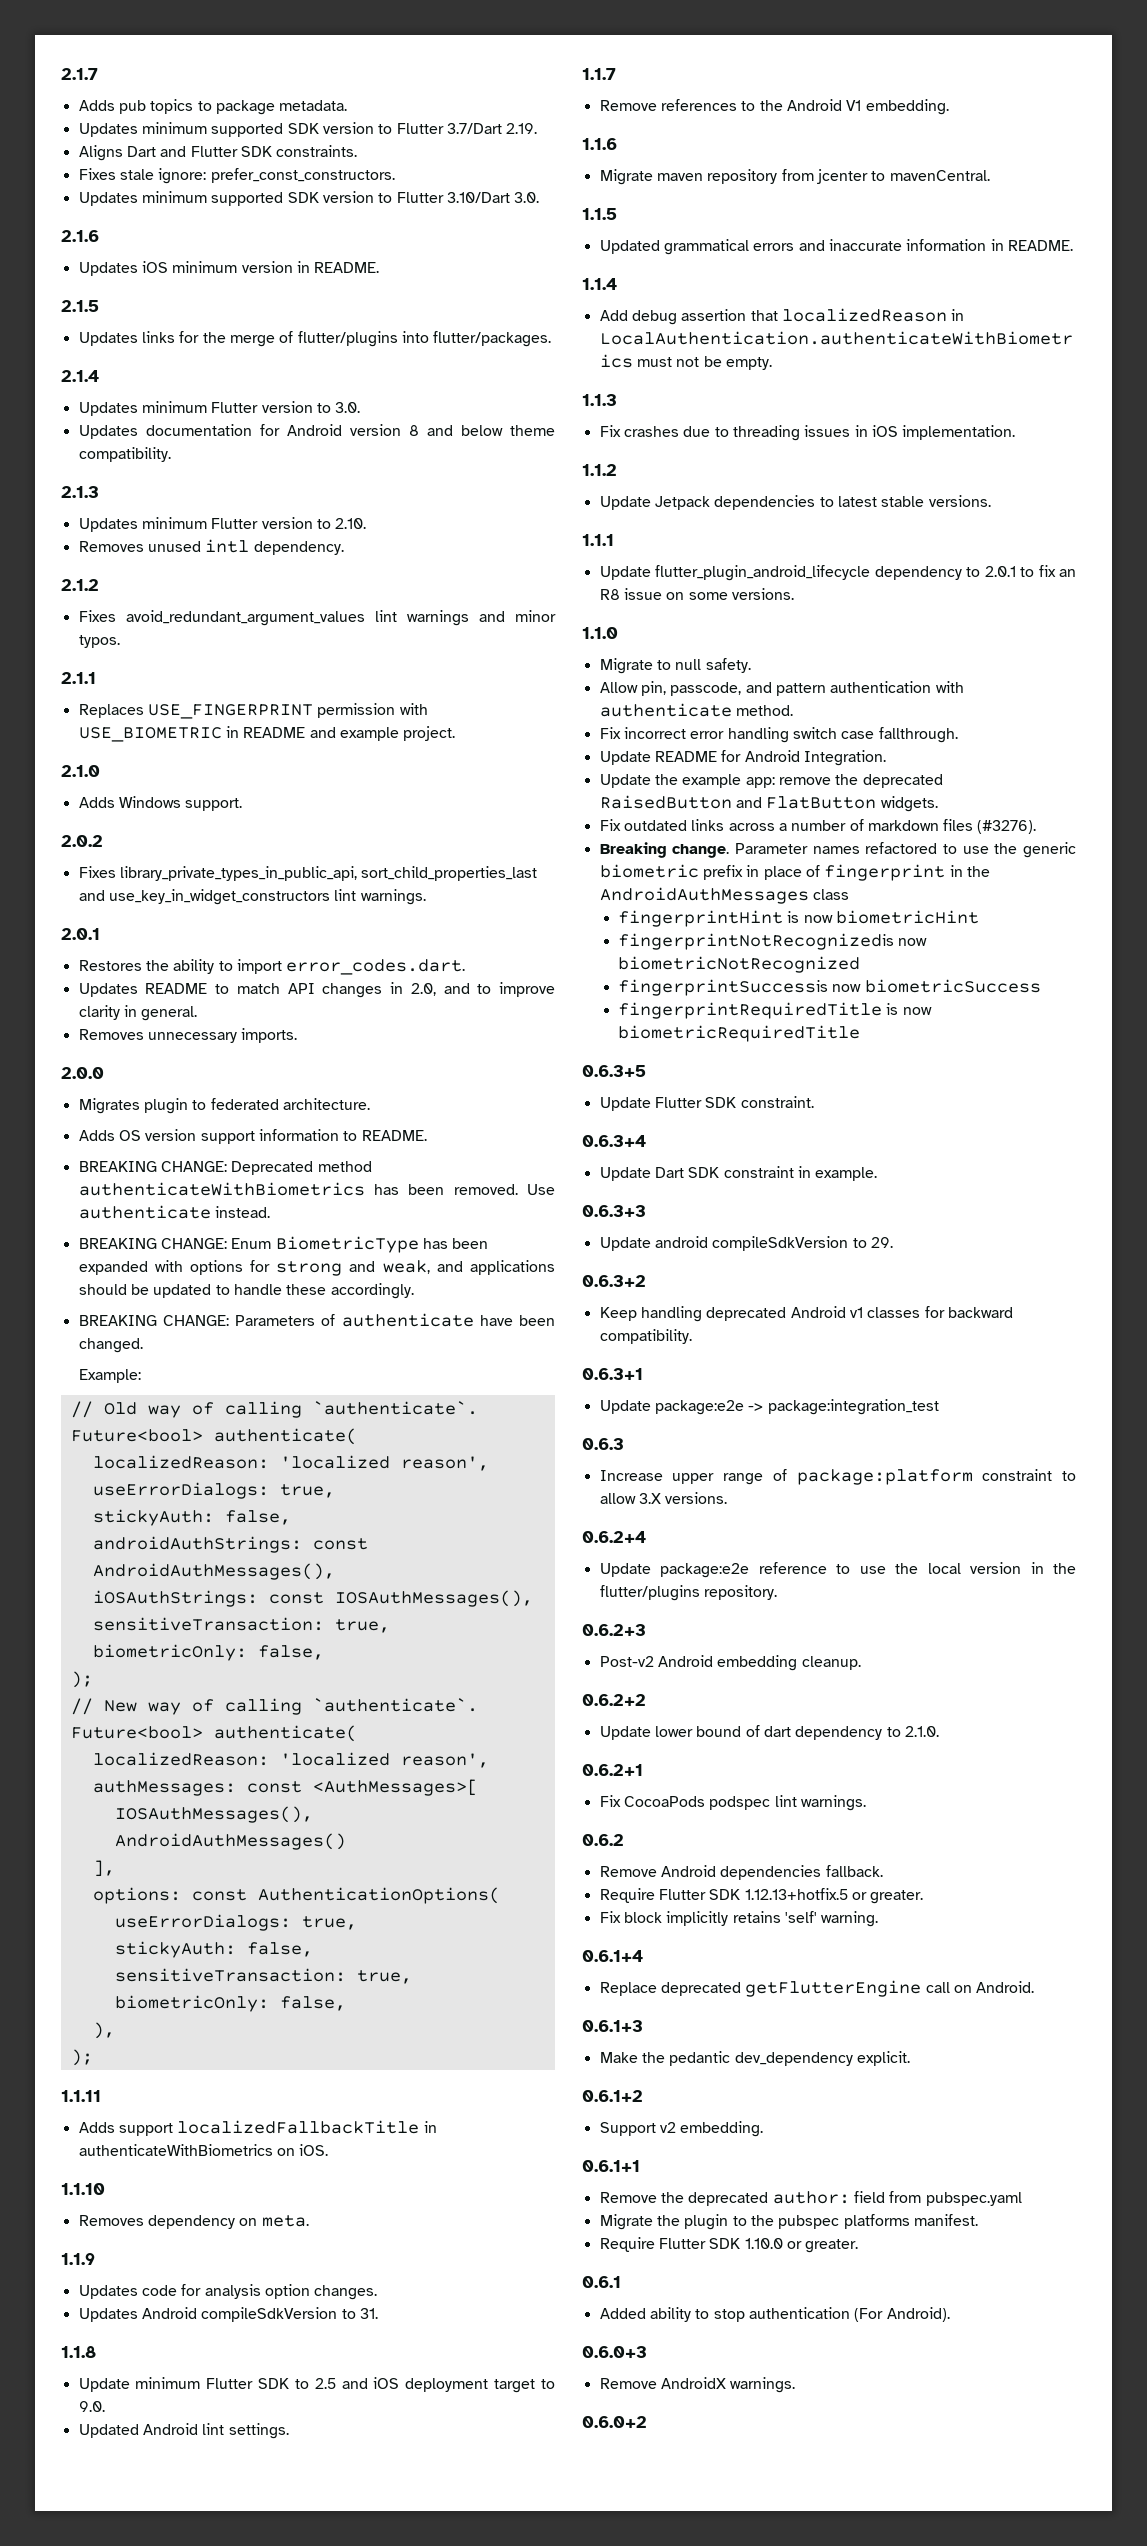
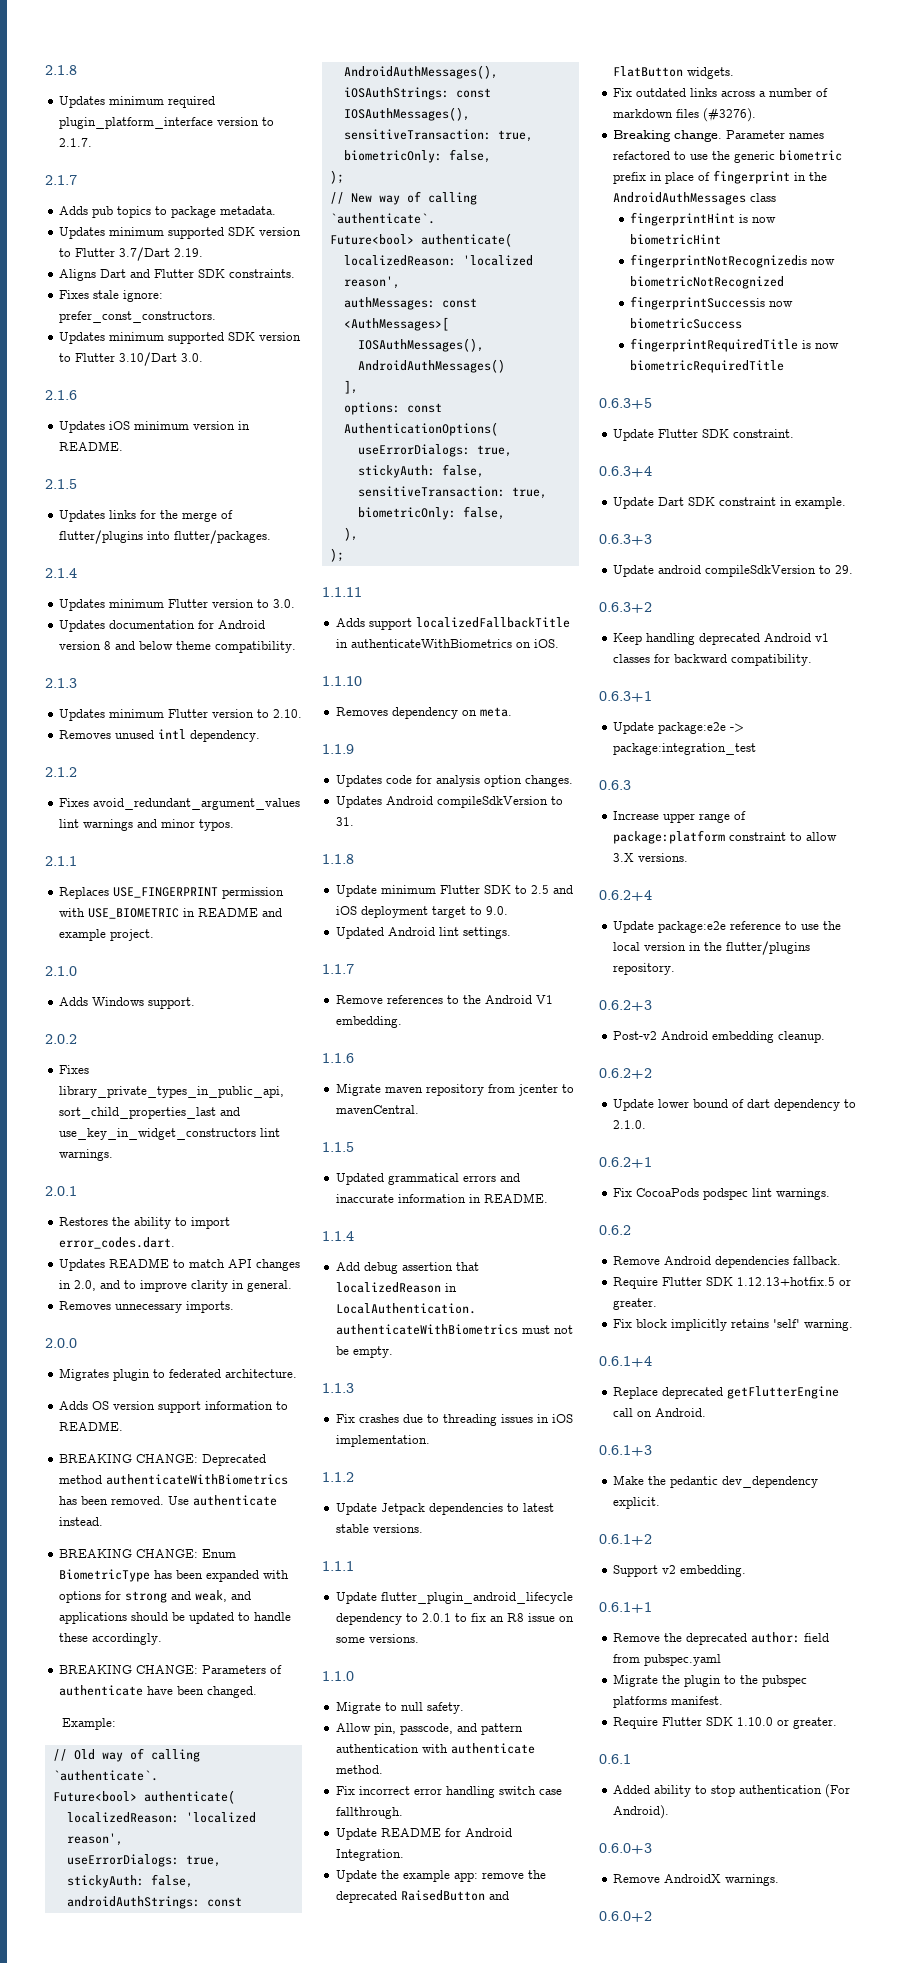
+ 2.1.8
+ Updates minimum required plugin_platform_interface version to 2.1.7.

